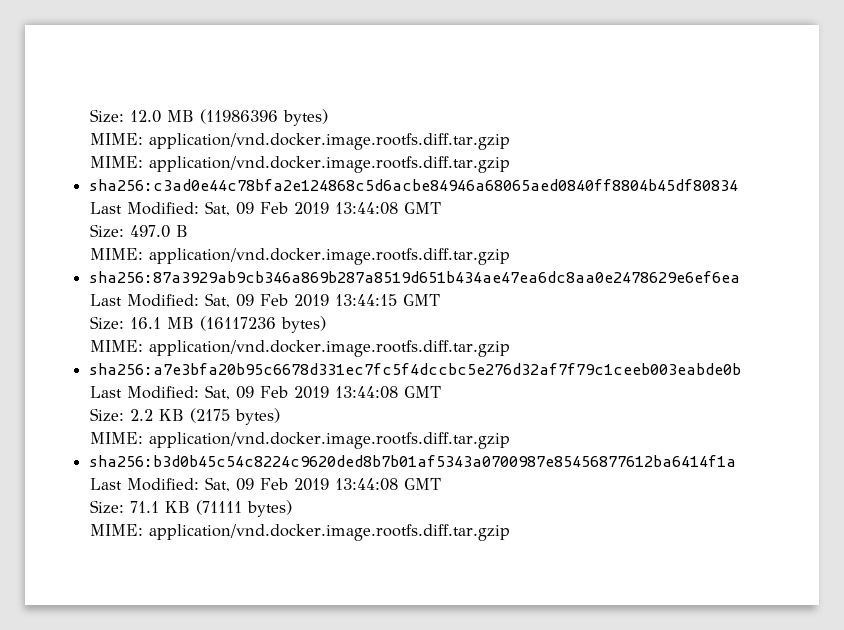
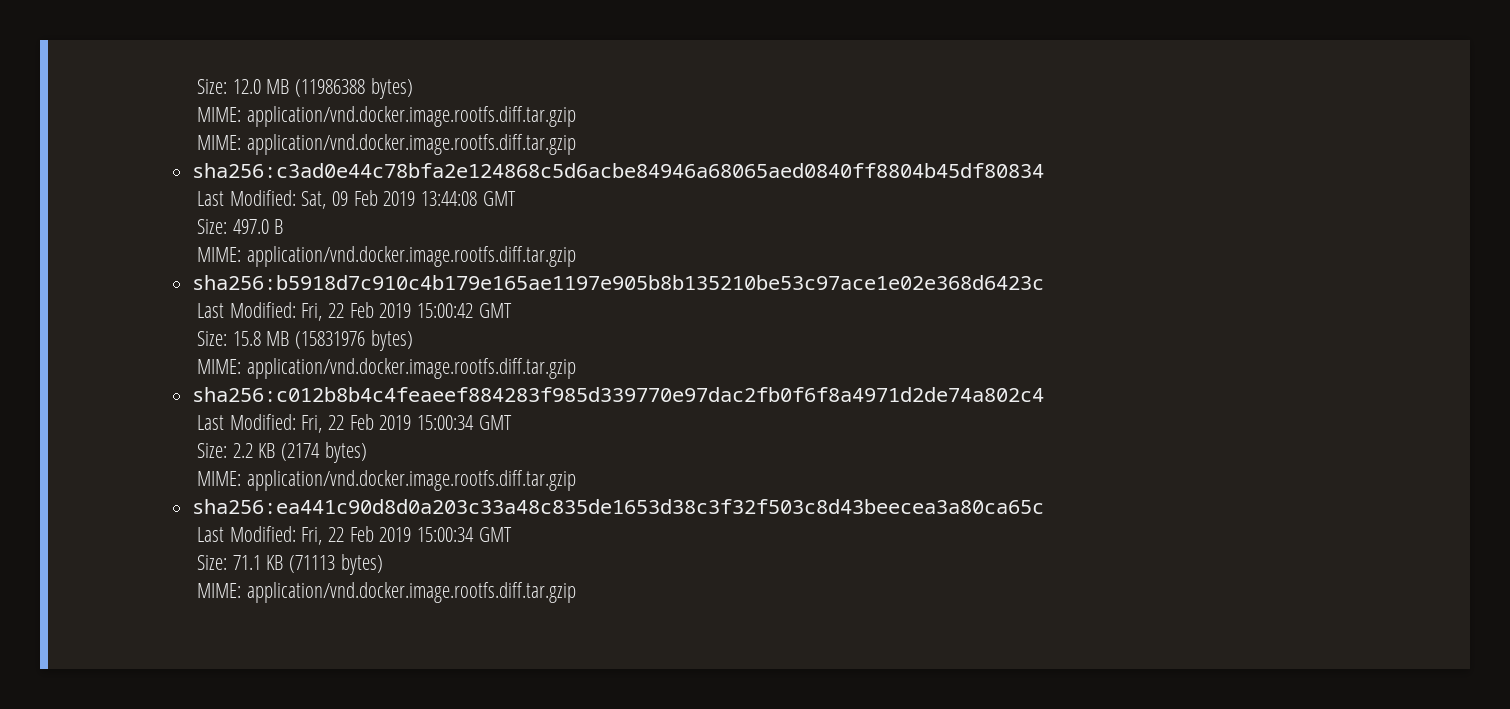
- Size: 12.0 MB (11986396 bytes)
+ Size: 12.0 MB (11986388 bytes)
- sha256:87a3929ab9cb346a869b287a8519d651b434ae47ea6dc8aa0e2478629e6ef6ea
- Last Modified: Sat, 09 Feb 2019 13:44:15 GMT
- Size: 16.1 MB (16117236 bytes)
+ sha256:b5918d7c910c4b179e165ae1197e905b8b135210be53c97ace1e02e368d6423c
+ Last Modified: Fri, 22 Feb 2019 15:00:42 GMT
+ Size: 15.8 MB (15831976 bytes)
  MIME: application/vnd.docker.image.rootfs.diff.tar.gzip
- sha256:a7e3bfa20b95c6678d331ec7fc5f4dccbc5e276d32af7f79c1ceeb003eabde0b
- Last Modified: Sat, 09 Feb 2019 13:44:08 GMT
+ sha256:c012b8b4c4feaeef884283f985d339770e97dac2fb0f6f8a4971d2de74a802c4
+ Last Modified: Fri, 22 Feb 2019 15:00:34 GMT
- Size: 2.2 KB (2175 bytes)
+ Size: 2.2 KB (2174 bytes)
  MIME: application/vnd.docker.image.rootfs.diff.tar.gzip
- sha256:b3d0b45c54c8224c9620ded8b7b01af5343a0700987e85456877612ba6414f1a
- Last Modified: Sat, 09 Feb 2019 13:44:08 GMT
+ sha256:ea441c90d8d0a203c33a48c835de1653d38c3f32f503c8d43beecea3a80ca65c
+ Last Modified: Fri, 22 Feb 2019 15:00:34 GMT
- Size: 71.1 KB (71111 bytes)
+ Size: 71.1 KB (71113 bytes)

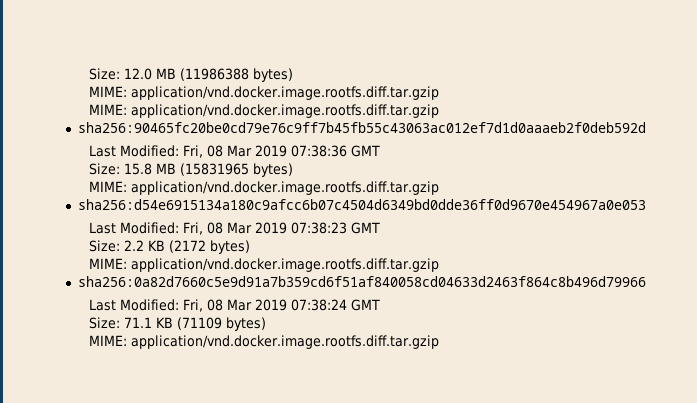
- sha256:c3ad0e44c78bfa2e124868c5d6acbe84946a68065aed0840ff8804b45df80834
- Last Modified: Sat, 09 Feb 2019 13:44:08 GMT
- Size: 497.0 B
- MIME: application/vnd.docker.image.rootfs.diff.tar.gzip
- sha256:b5918d7c910c4b179e165ae1197e905b8b135210be53c97ace1e02e368d6423c
- Last Modified: Fri, 22 Feb 2019 15:00:42 GMT
+ sha256:90465fc20be0cd79e76c9ff7b45fb55c43063ac012ef7d1d0aaaeb2f0deb592d
+ Last Modified: Fri, 08 Mar 2019 07:38:36 GMT
- Size: 15.8 MB (15831976 bytes)
+ Size: 15.8 MB (15831965 bytes)
  MIME: application/vnd.docker.image.rootfs.diff.tar.gzip
- sha256:c012b8b4c4feaeef884283f985d339770e97dac2fb0f6f8a4971d2de74a802c4
- Last Modified: Fri, 22 Feb 2019 15:00:34 GMT
+ sha256:d54e6915134a180c9afcc6b07c4504d6349bd0dde36ff0d9670e454967a0e053
+ Last Modified: Fri, 08 Mar 2019 07:38:23 GMT
- Size: 2.2 KB (2174 bytes)
+ Size: 2.2 KB (2172 bytes)
  MIME: application/vnd.docker.image.rootfs.diff.tar.gzip
- sha256:ea441c90d8d0a203c33a48c835de1653d38c3f32f503c8d43beecea3a80ca65c
- Last Modified: Fri, 22 Feb 2019 15:00:34 GMT
+ sha256:0a82d7660c5e9d91a7b359cd6f51af840058cd04633d2463f864c8b496d79966
+ Last Modified: Fri, 08 Mar 2019 07:38:24 GMT
- Size: 71.1 KB (71113 bytes)
+ Size: 71.1 KB (71109 bytes)

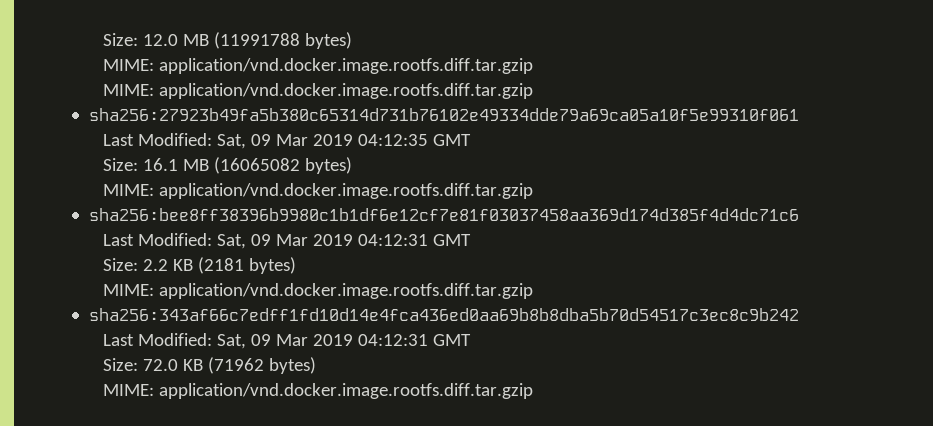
- Size: 12.0 MB (11986388 bytes)
+ Size: 12.0 MB (11991788 bytes)
- sha256:90465fc20be0cd79e76c9ff7b45fb55c43063ac012ef7d1d0aaaeb2f0deb592d
- Last Modified: Fri, 08 Mar 2019 07:38:36 GMT
- Size: 15.8 MB (15831965 bytes)
+ sha256:27923b49fa5b380c65314d731b76102e49334dde79a69ca05a10f5e99310f061
+ Last Modified: Sat, 09 Mar 2019 04:12:35 GMT
+ Size: 16.1 MB (16065082 bytes)
  MIME: application/vnd.docker.image.rootfs.diff.tar.gzip
- sha256:d54e6915134a180c9afcc6b07c4504d6349bd0dde36ff0d9670e454967a0e053
- Last Modified: Fri, 08 Mar 2019 07:38:23 GMT
+ sha256:bee8ff38396b9980c1b1df6e12cf7e81f03037458aa369d174d385f4d4dc71c6
+ Last Modified: Sat, 09 Mar 2019 04:12:31 GMT
- Size: 2.2 KB (2172 bytes)
+ Size: 2.2 KB (2181 bytes)
  MIME: application/vnd.docker.image.rootfs.diff.tar.gzip
- sha256:0a82d7660c5e9d91a7b359cd6f51af840058cd04633d2463f864c8b496d79966
- Last Modified: Fri, 08 Mar 2019 07:38:24 GMT
- Size: 71.1 KB (71109 bytes)
+ sha256:343af66c7edff1fd10d14e4fca436ed0aa69b8b8dba5b70d54517c3ec8c9b242
+ Last Modified: Sat, 09 Mar 2019 04:12:31 GMT
+ Size: 72.0 KB (71962 bytes)

